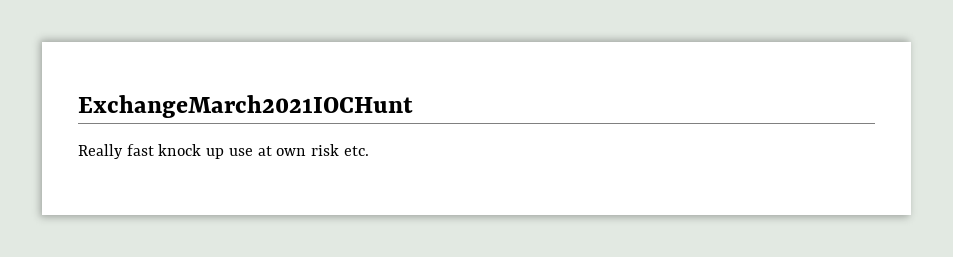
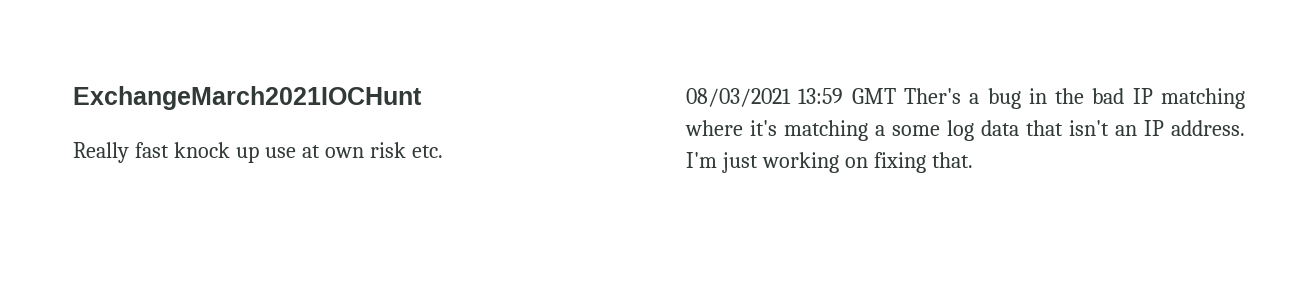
+ 08/03/2021 13:59 GMT Ther's a bug in the bad IP matching where it's matching a some log data that isn't an IP address. I'm just working on fixing that.

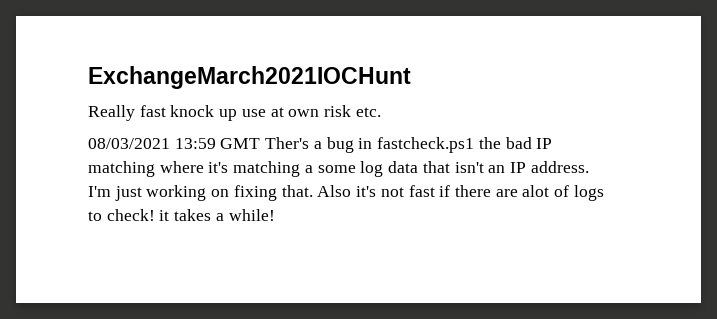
- 08/03/2021 13:59 GMT Ther's a bug in the bad IP matching where it's matching a some log data that isn't an IP address.
+ 08/03/2021 13:59 GMT Ther's a bug in fastcheck.ps1 the bad IP matching where it's matching a some log data that isn't an IP address.
+ Also it's not fast if there are alot of logs to check! it takes a while!

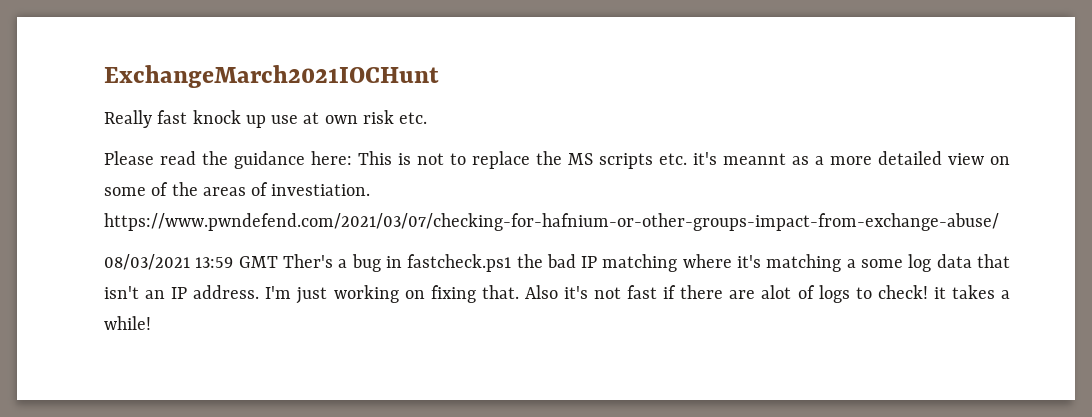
+ Please read the guidance here: This is not to replace the MS scripts etc. it's meannt as a more detailed view on some of the areas of investiation. https://www.pwndefend.com/2021/03/07/checking-for-hafnium-or-other-groups-impact-from-exchange-abuse/

